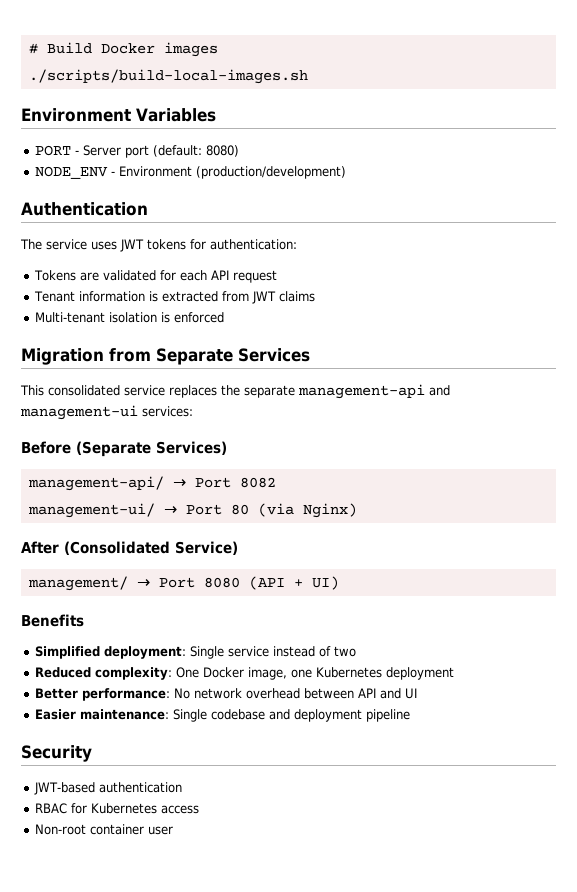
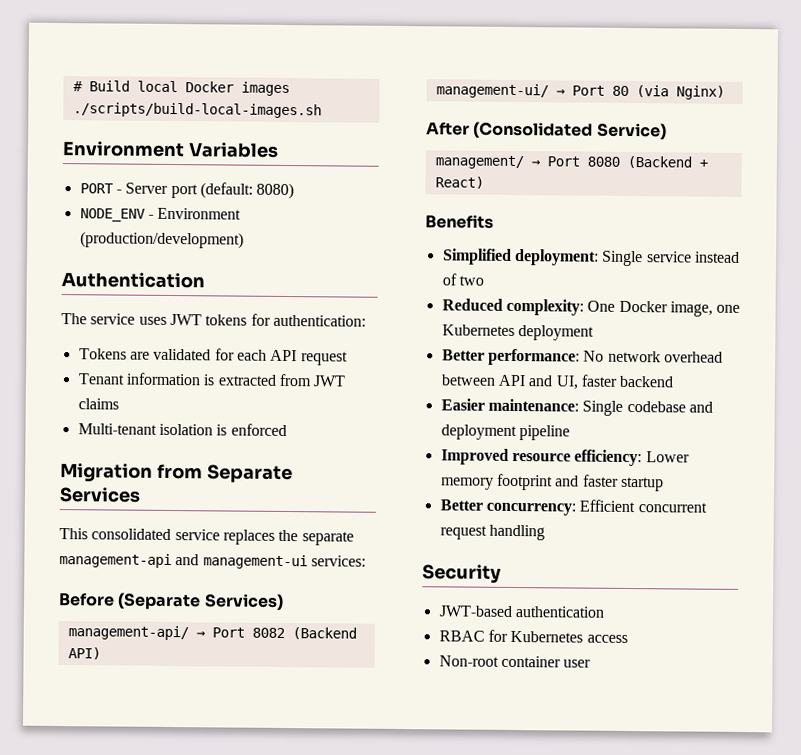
- # Build Docker images
+ # Build local Docker images
- management-api/ → Port 8082
+ management-api/ → Port 8082 (Backend API)
- management/ → Port 8080 (API + UI)
+ management/ → Port 8080 (Backend + React)
- Better performance: No network overhead between API and UI
+ Better performance: No network overhead between API and UI, faster backend
+ Improved resource efficiency: Lower memory footprint and faster startup
+ Better concurrency: Efficient concurrent request handling

